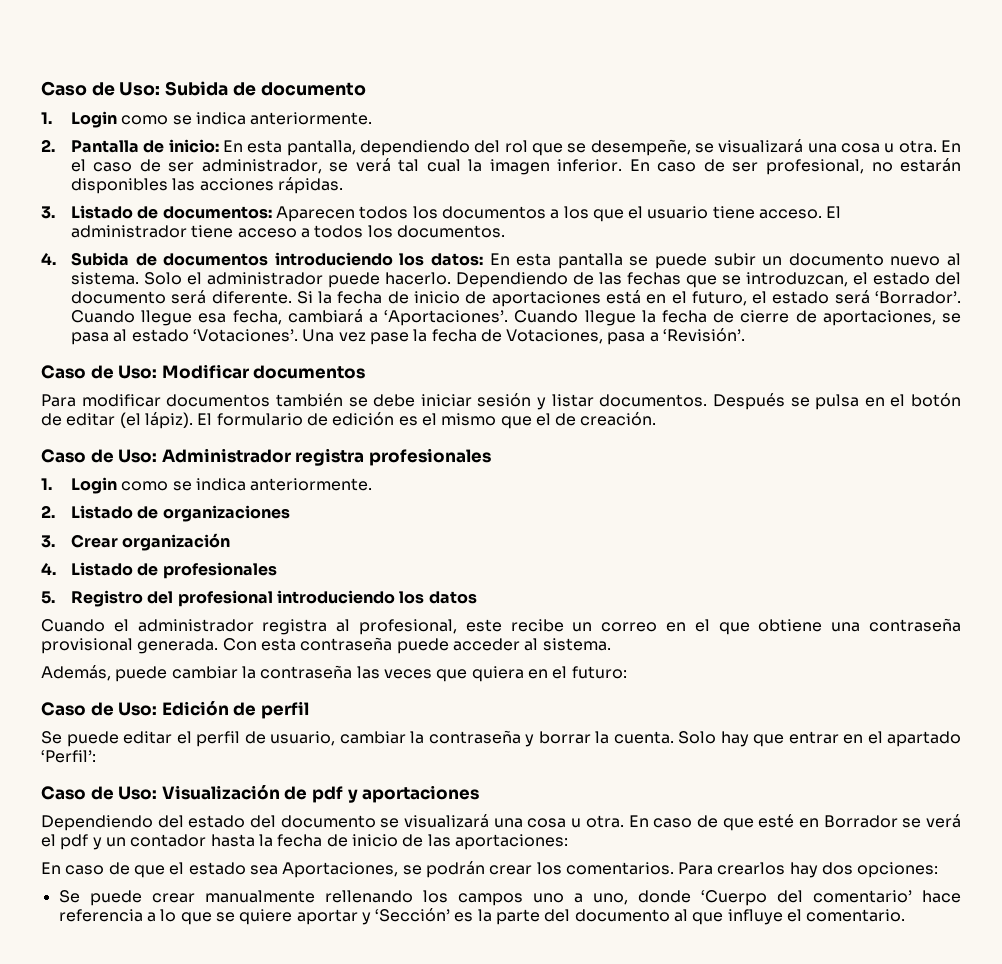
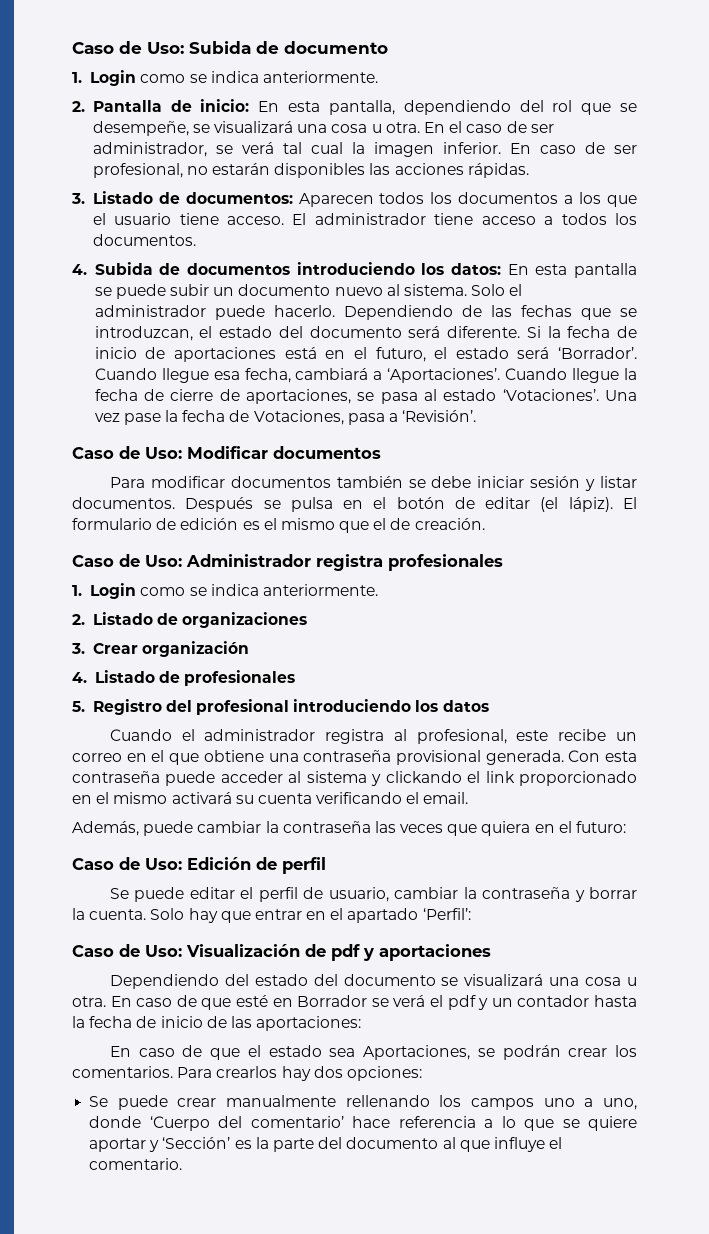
- Con esta contraseña puede acceder al sistema.
+ Con esta contraseña puede acceder al sistema y clickando el link proporcionado en el mismo activará su cuenta verificando el email.

